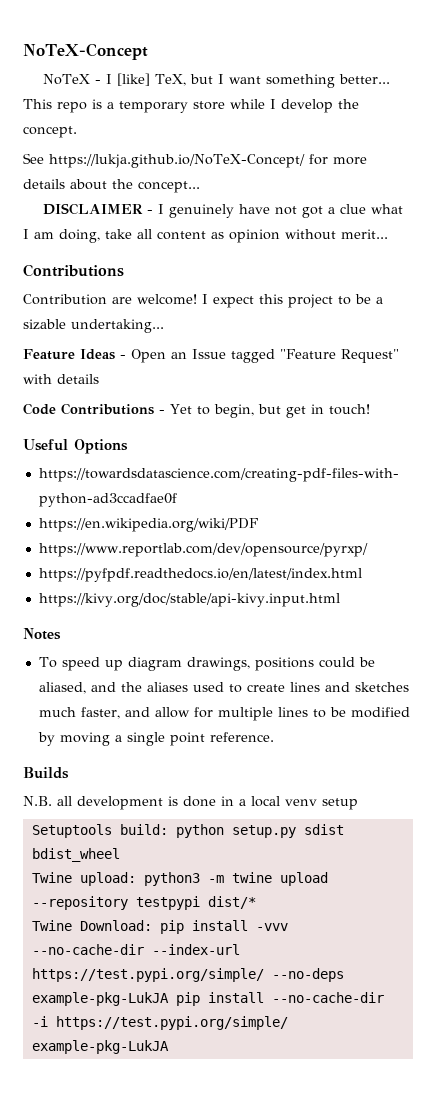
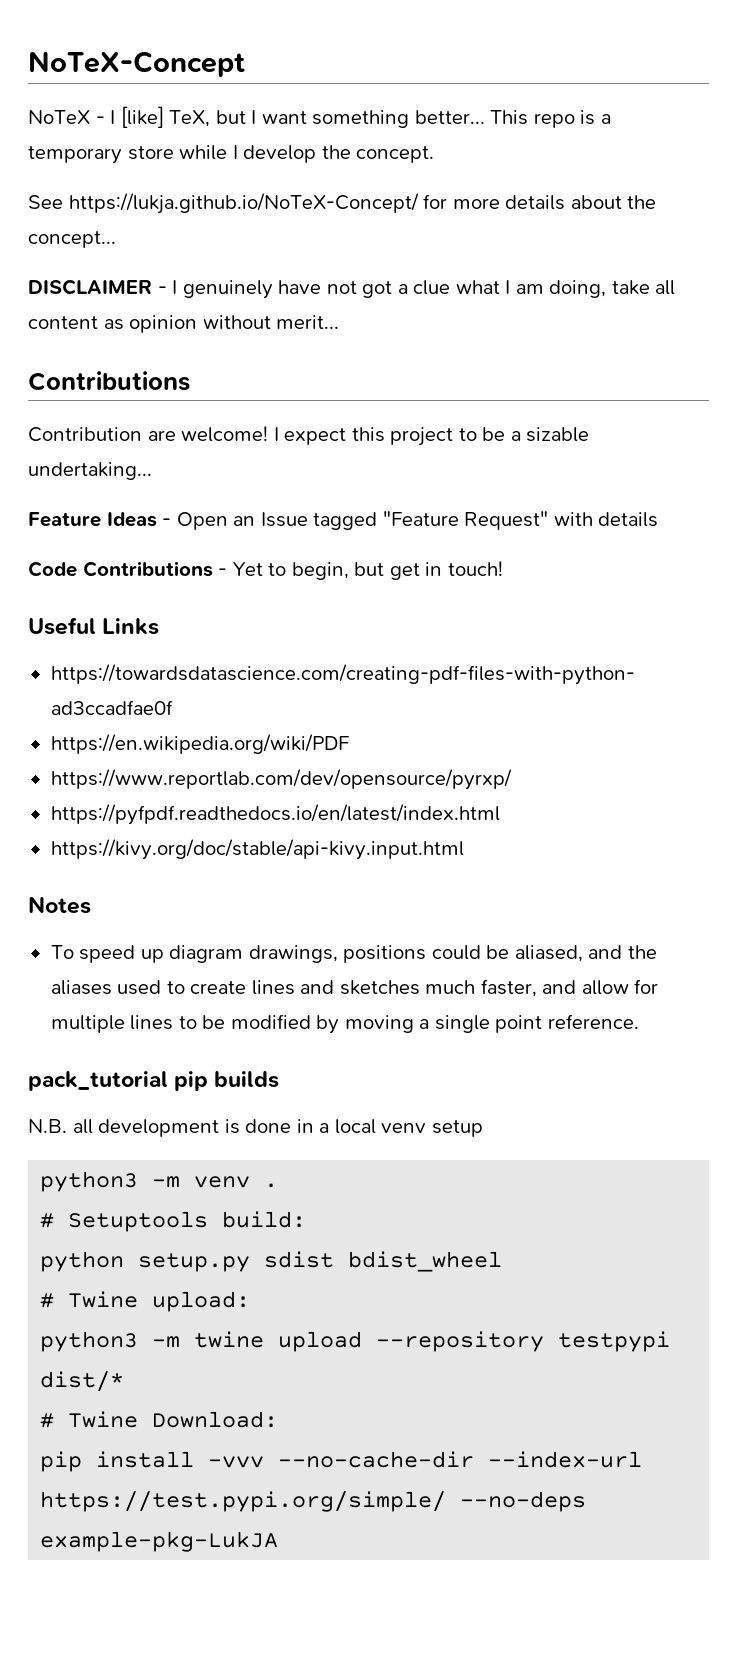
- Useful Options
+ Useful Links
- Builds
+ pack_tutorial pip builds
- Setuptools build: python setup.py sdist bdist_wheel
+ python3 -m venv .
+ # Setuptools build:
+ python setup.py sdist bdist_wheel
- Twine upload: python3 -m twine upload --repository testpypi dist/*
+ # Twine upload:
+ python3 -m twine upload --repository testpypi dist/*
- Twine Download: pip install -vvv --no-cache-dir --index-url https://test.pypi.org/simple/ --no-deps example-pkg-LukJA pip install --no-cache-dir -i https://test.pypi.org/simple/ example-pkg-LukJA
+ # Twine Download:
+ pip install -vvv --no-cache-dir --index-url https://test.pypi.org/simple/ --no-deps example-pkg-LukJA

